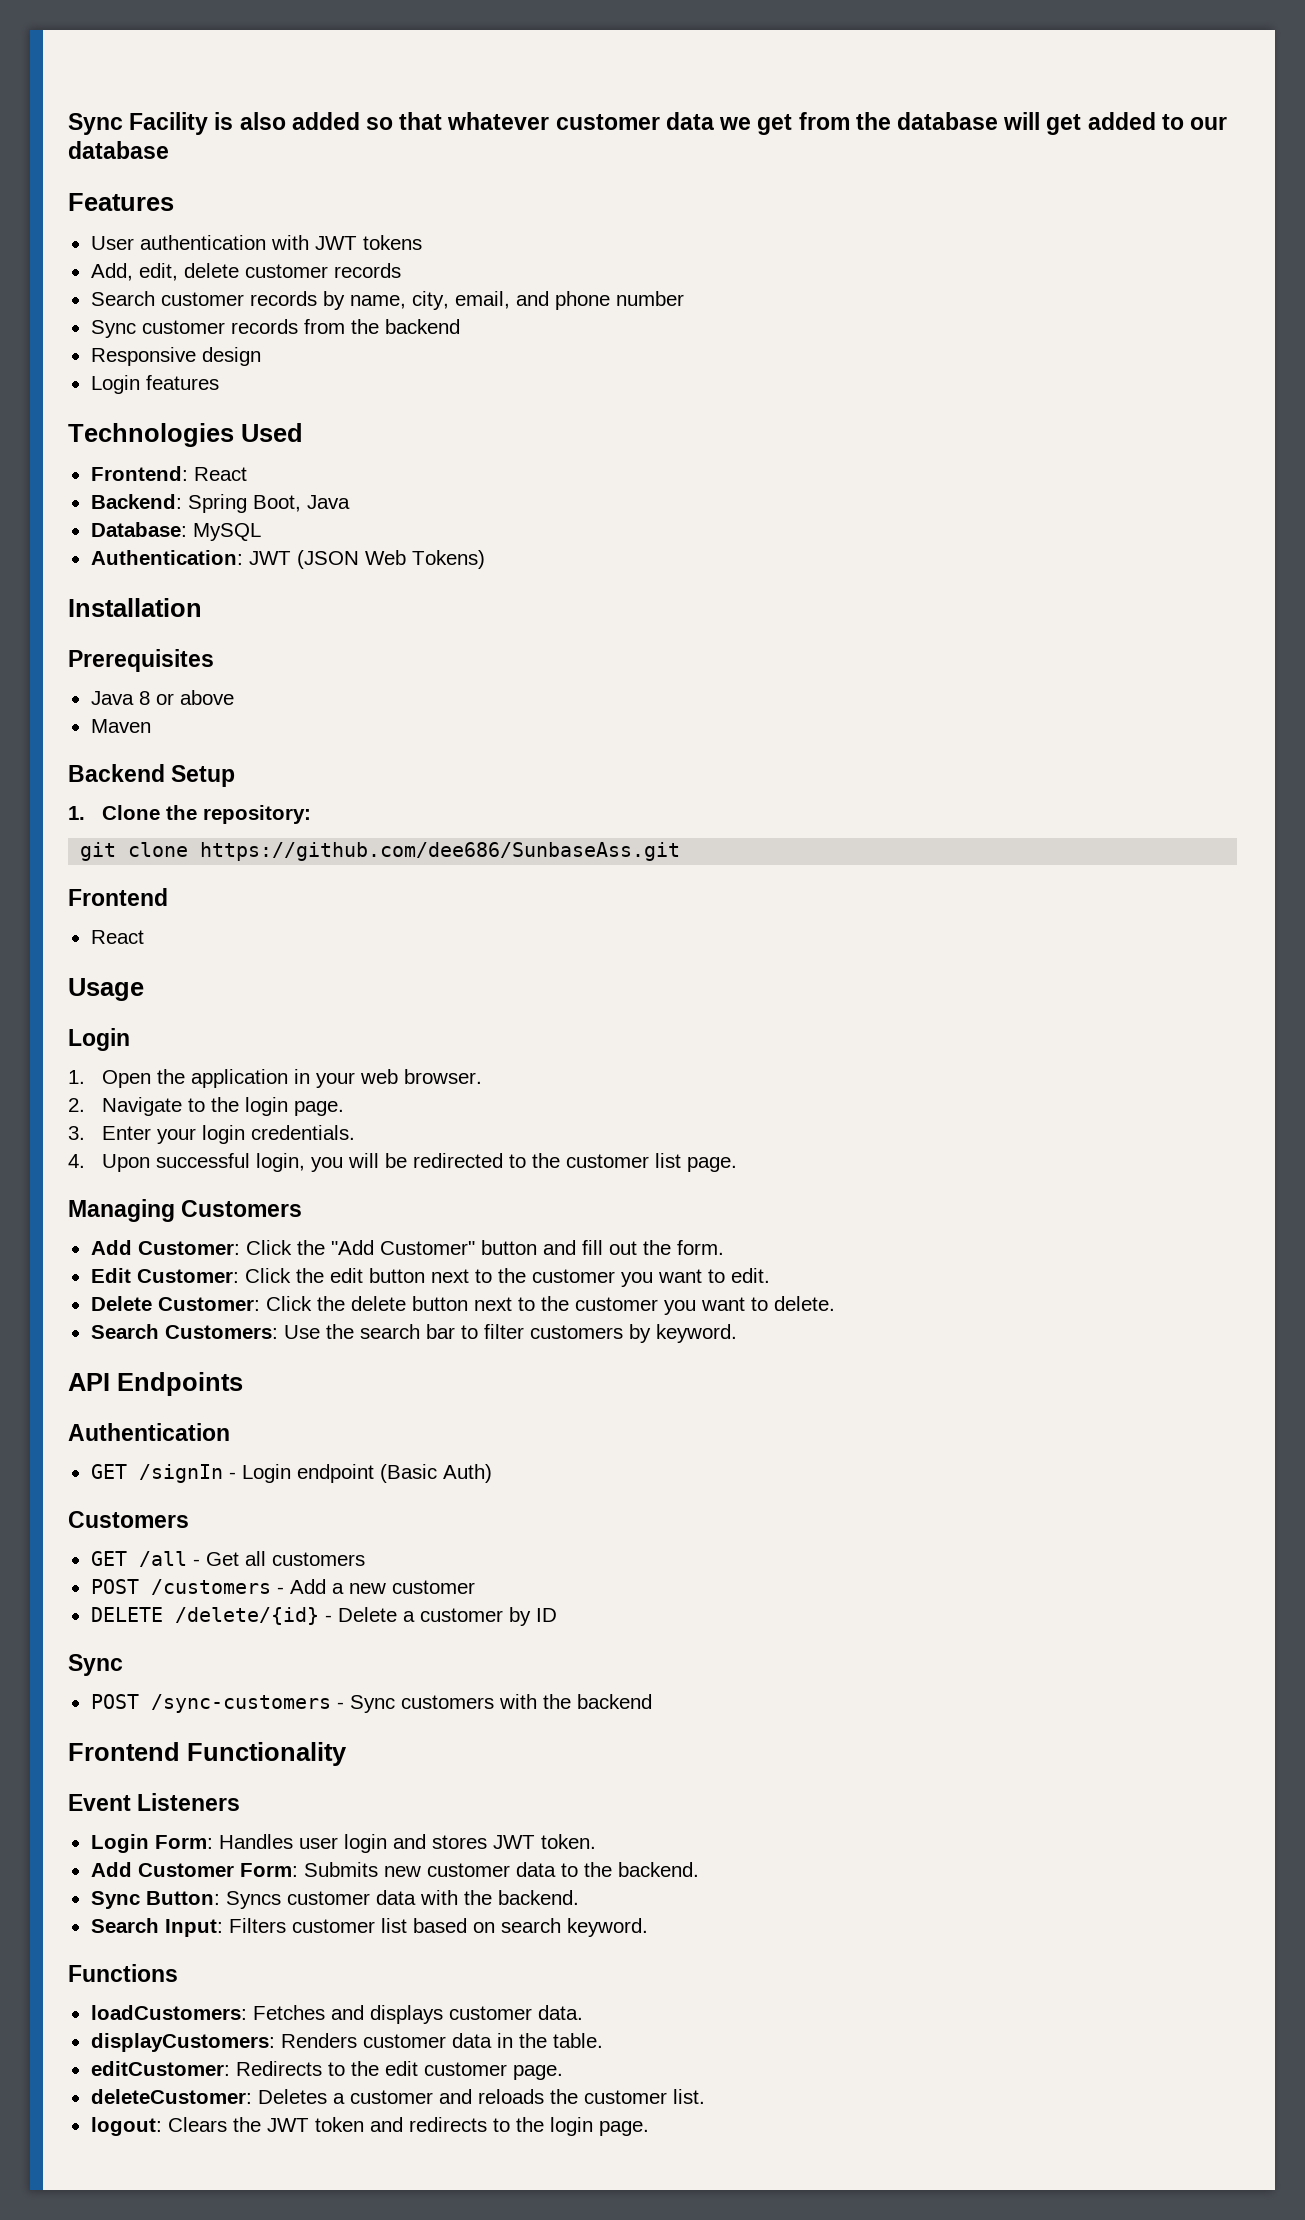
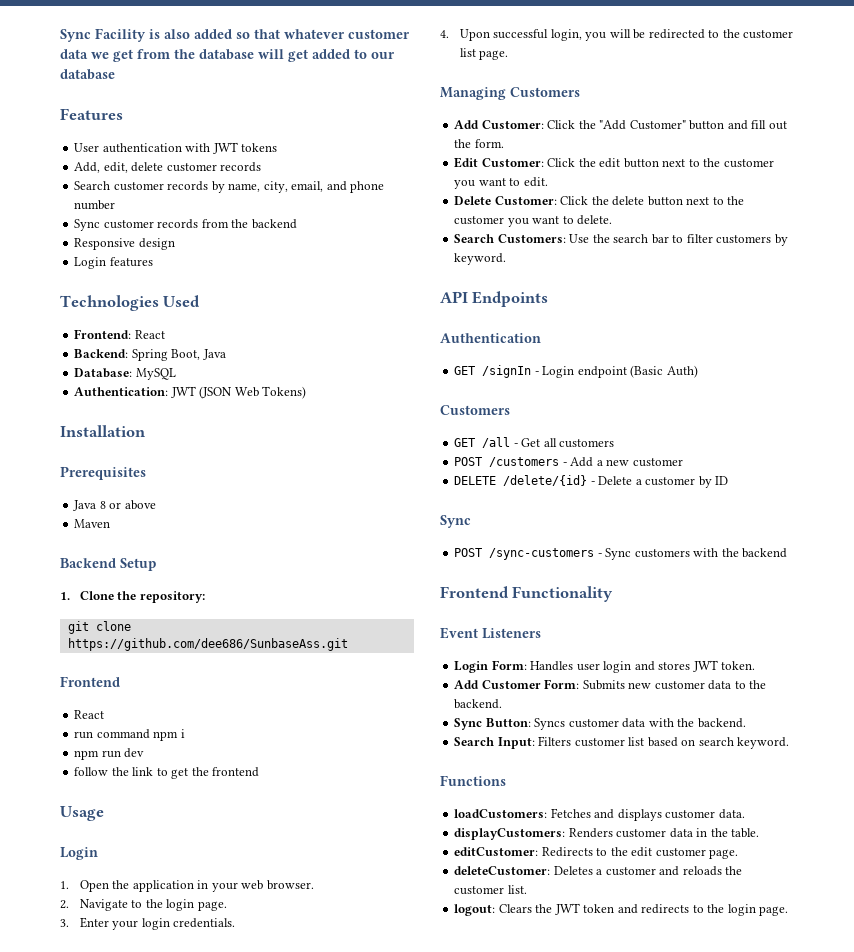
+ run command npm i
+ npm run dev
+ follow the link to get the frontend

